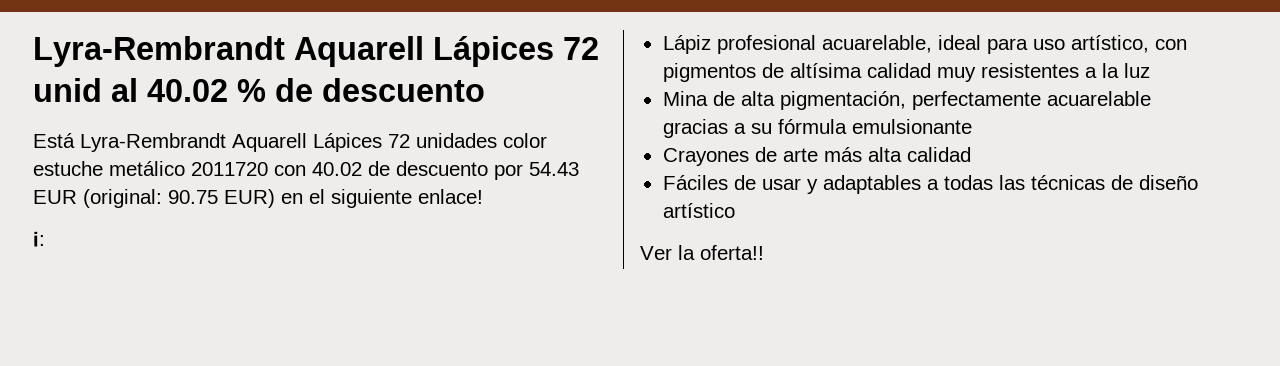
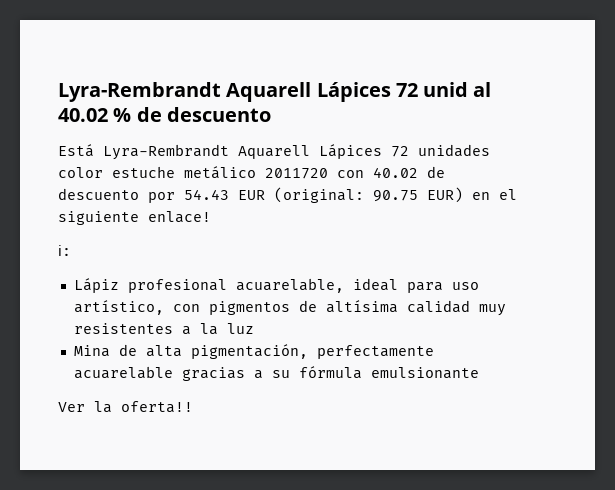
- Crayones de arte más alta calidad
- Fáciles de usar y adaptables a todas las técnicas de diseño artístico

